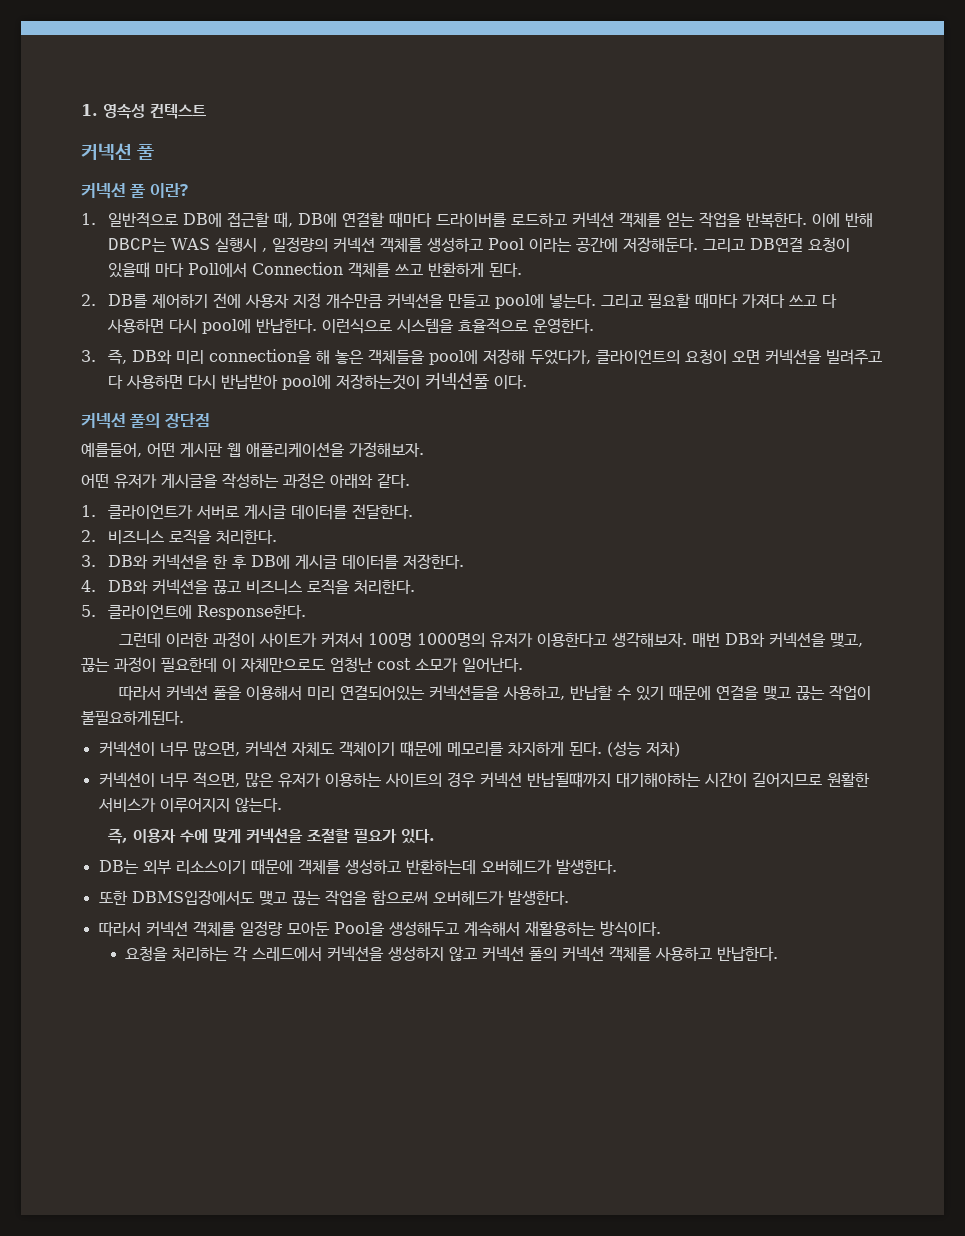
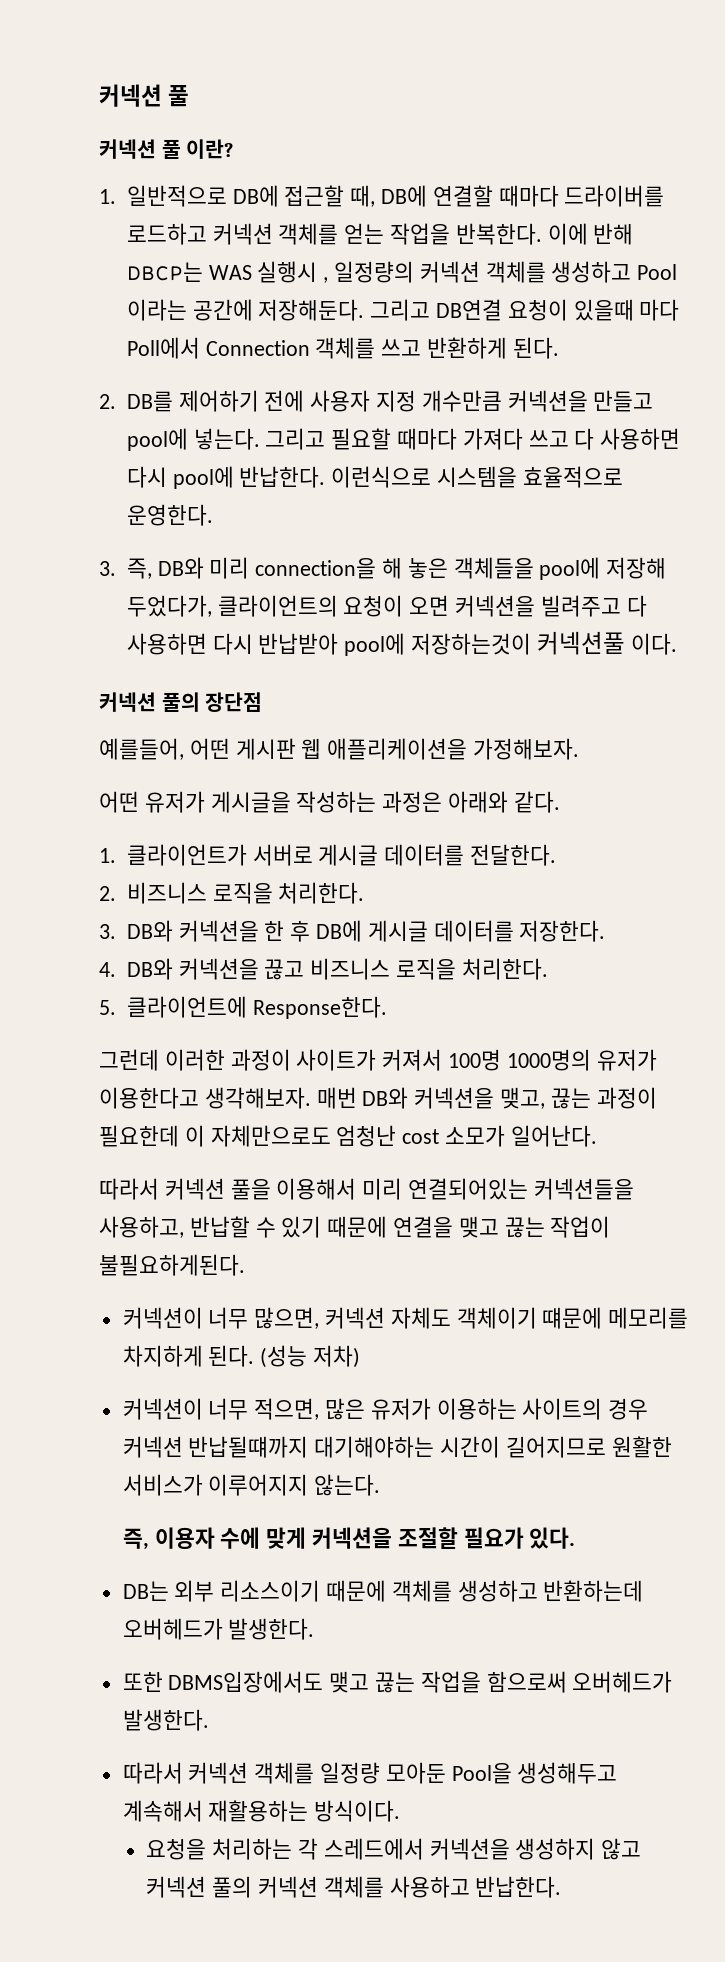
- 1. 영속성 컨텍스트

